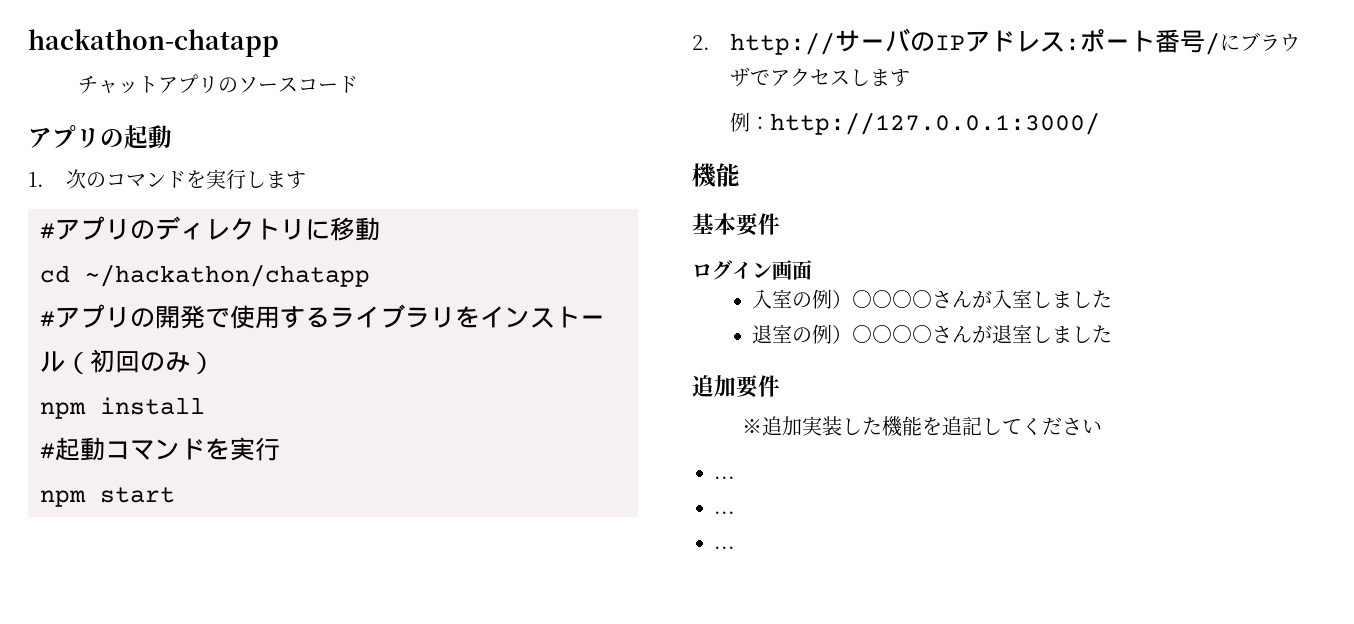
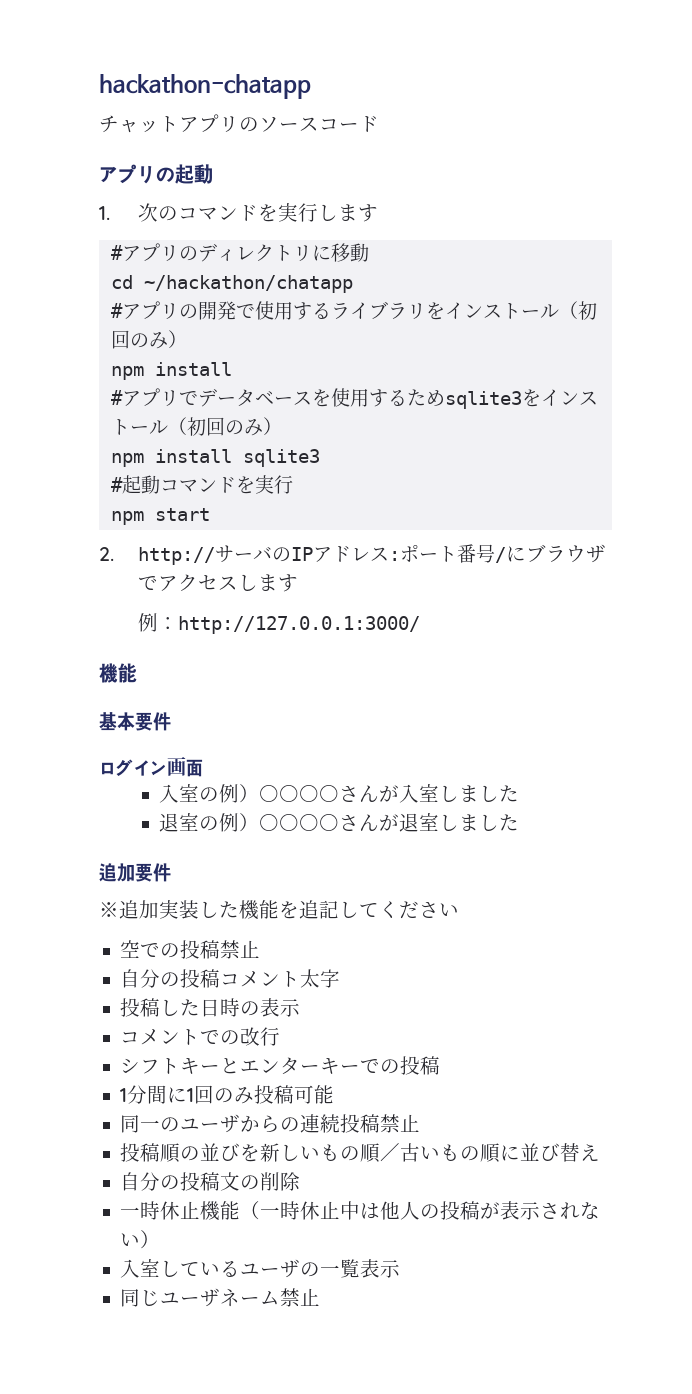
+ #アプリでデータベースを使用するためsqlite3をインストール（初回のみ）
+ npm install sqlite3
  ※追加実装した機能を追記してください
- ...
- ...
- ...
+ 空での投稿禁止
+ 自分の投稿コメント太字
+ 投稿した日時の表示
+ コメントでの改行
+ シフトキーとエンターキーでの投稿
+ 1分間に1回のみ投稿可能
+ 同一のユーザからの連続投稿禁止
+ 投稿順の並びを新しいもの順／古いもの順に並び替え
+ 自分の投稿文の削除
+ 一時休止機能（一時休止中は他人の投稿が表示されない）
+ 入室しているユーザの一覧表示
+ 同じユーザネーム禁止

